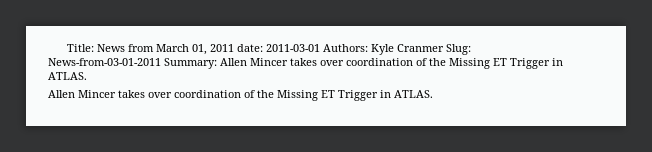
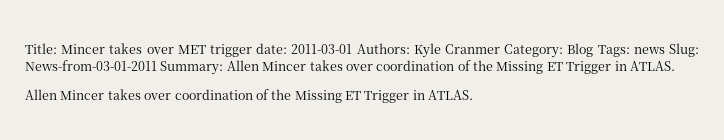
- Title: News from March 01, 2011 date: 2011-03-01 Authors: Kyle Cranmer Slug: News-from-03-01-2011 Summary: Allen Mincer takes over coordination of the Missing ET Trigger in ATLAS.
+ Title: Mincer takes over MET trigger date: 2011-03-01 Authors: Kyle Cranmer Category: Blog Tags: news Slug: News-from-03-01-2011 Summary: Allen Mincer takes over coordination of the Missing ET Trigger in ATLAS.

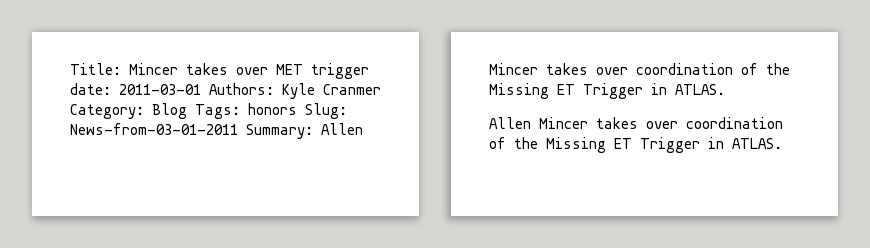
- Title: Mincer takes over MET trigger date: 2011-03-01 Authors: Kyle Cranmer Category: Blog Tags: news Slug: News-from-03-01-2011 Summary: Allen Mincer takes over coordination of the Missing ET Trigger in ATLAS.
+ Title: Mincer takes over MET trigger date: 2011-03-01 Authors: Kyle Cranmer Category: Blog Tags: honors Slug: News-from-03-01-2011 Summary: Allen Mincer takes over coordination of the Missing ET Trigger in ATLAS.

